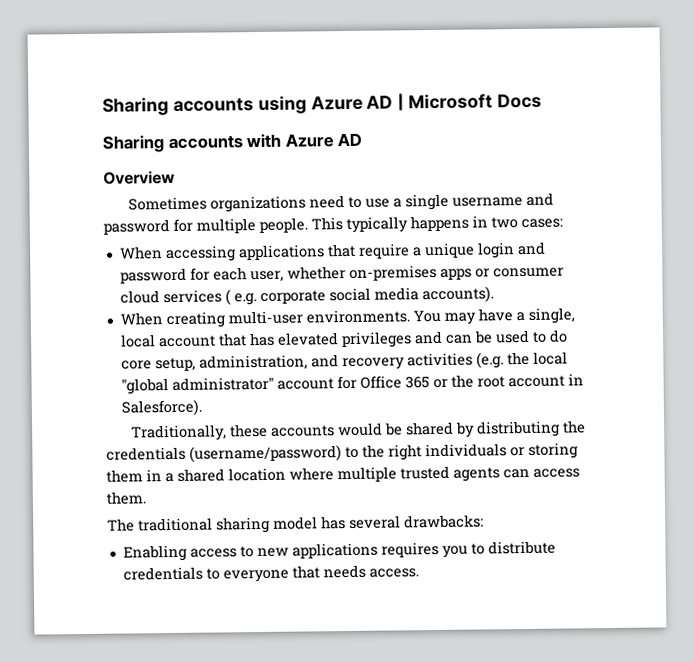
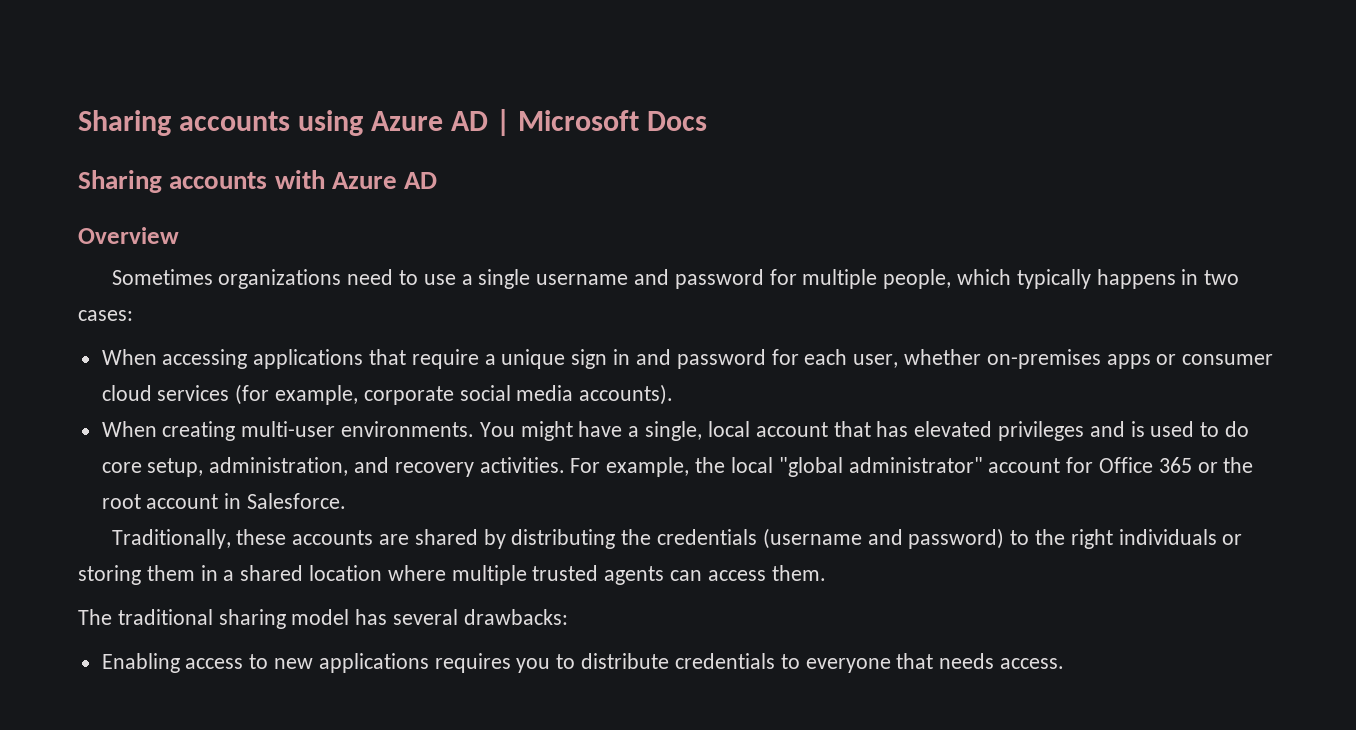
- Sometimes organizations need to use a single username and password for multiple people. This typically happens in two cases:
+ Sometimes organizations need to use a single username and password for multiple people, which typically happens in two cases:
- When accessing applications that require a unique login and password for each user, whether on-premises apps or consumer cloud services ( e.g. corporate social media accounts).
+ When accessing applications that require a unique sign in and password for each user, whether on-premises apps or consumer cloud services (for example, corporate social media accounts).
- You may have a single, local account that has elevated privileges and can be used to do core setup, administration, and recovery activities (e.g. the local "global administrator" account for Office 365 or the root account in Salesforce).
+ You might have a single, local account that has elevated privileges and is used to do core setup, administration, and recovery activities. For example, the local "global administrator" account for Office 365 or the root account in Salesforce.
- Traditionally, these accounts would be shared by distributing the credentials (username/password) to the right individuals or storing them in a shared location where multiple trusted agents can access them.
+ Traditionally, these accounts are shared by distributing the credentials (username and password) to the right individuals or storing them in a shared location where multiple trusted agents can access them.

